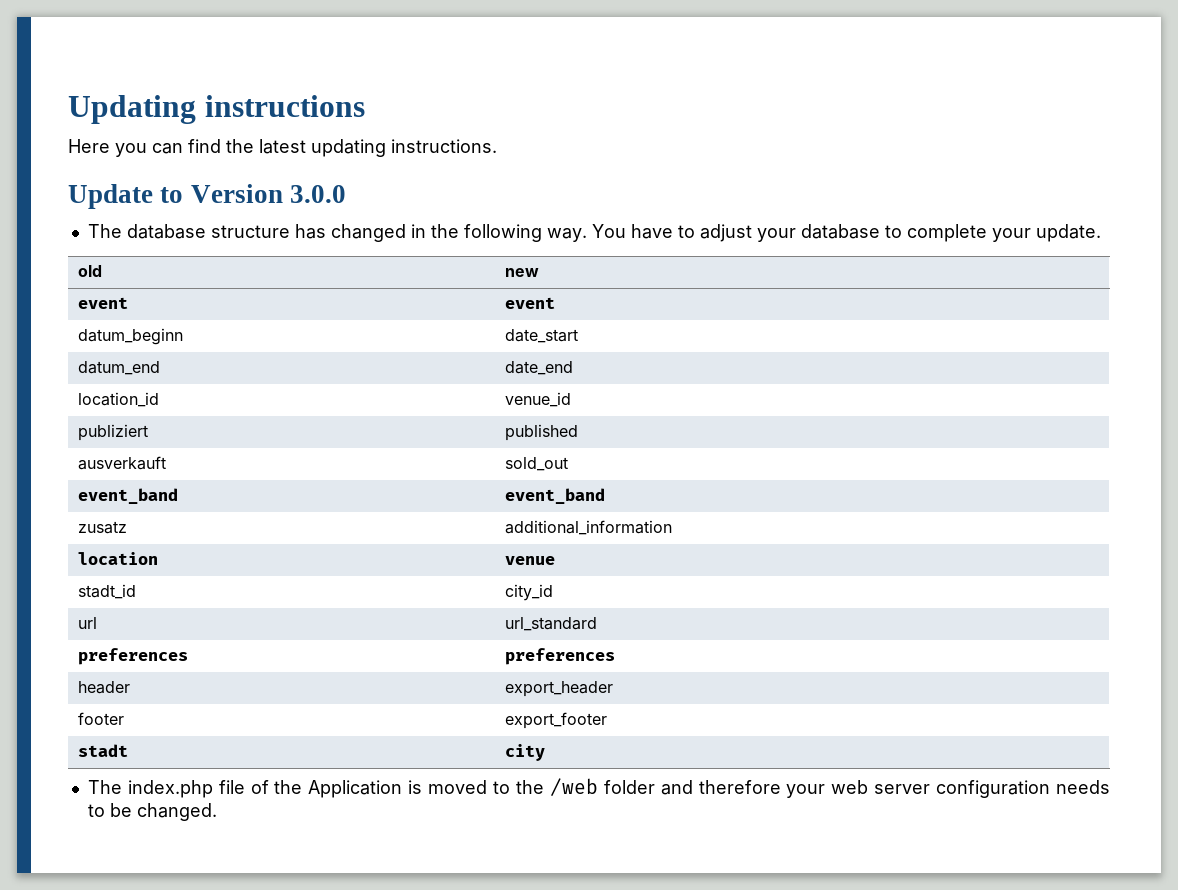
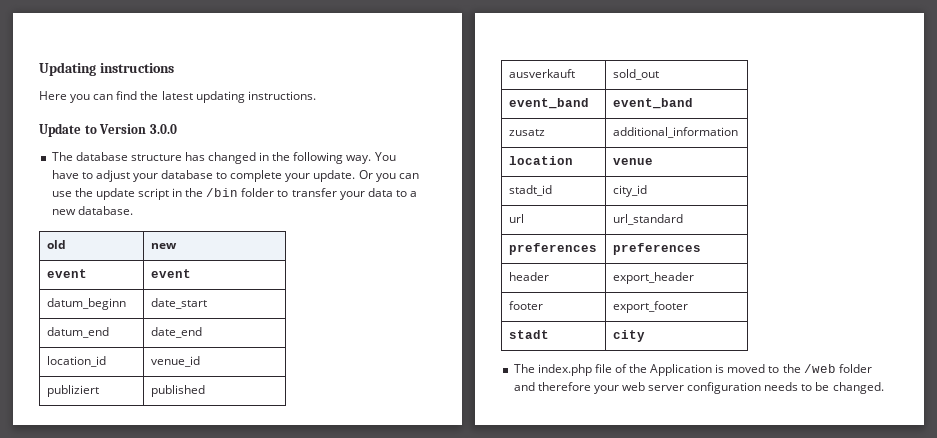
+ Or you can use the update script in the /bin folder to transfer your data to a new database.

